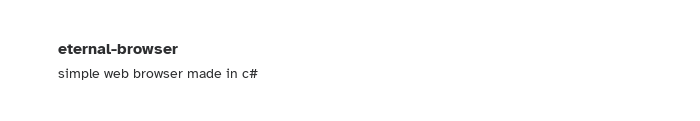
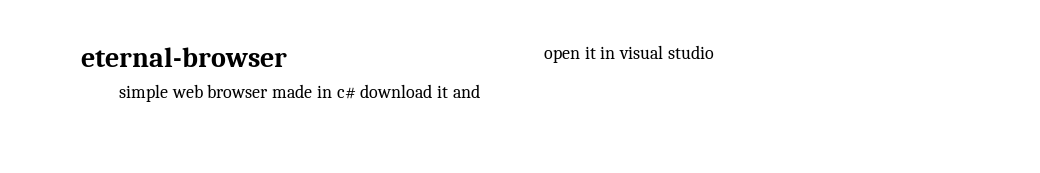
- simple web browser made in c#
+ simple web browser made in c# download it and open it in visual studio

